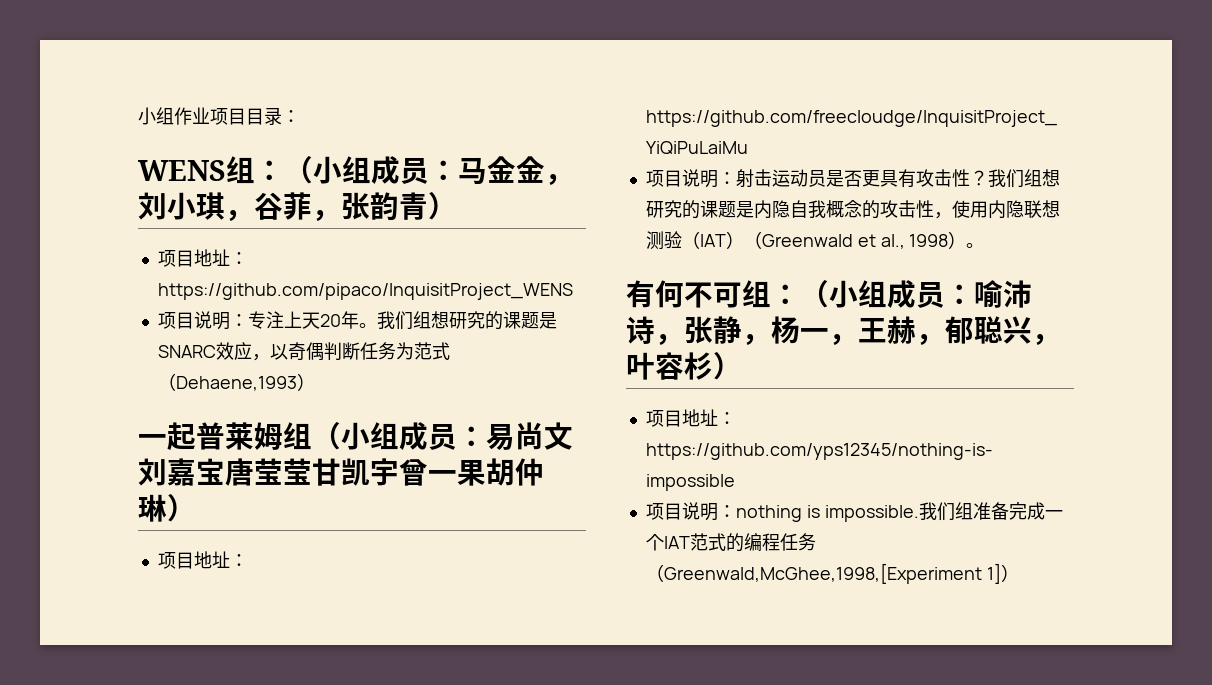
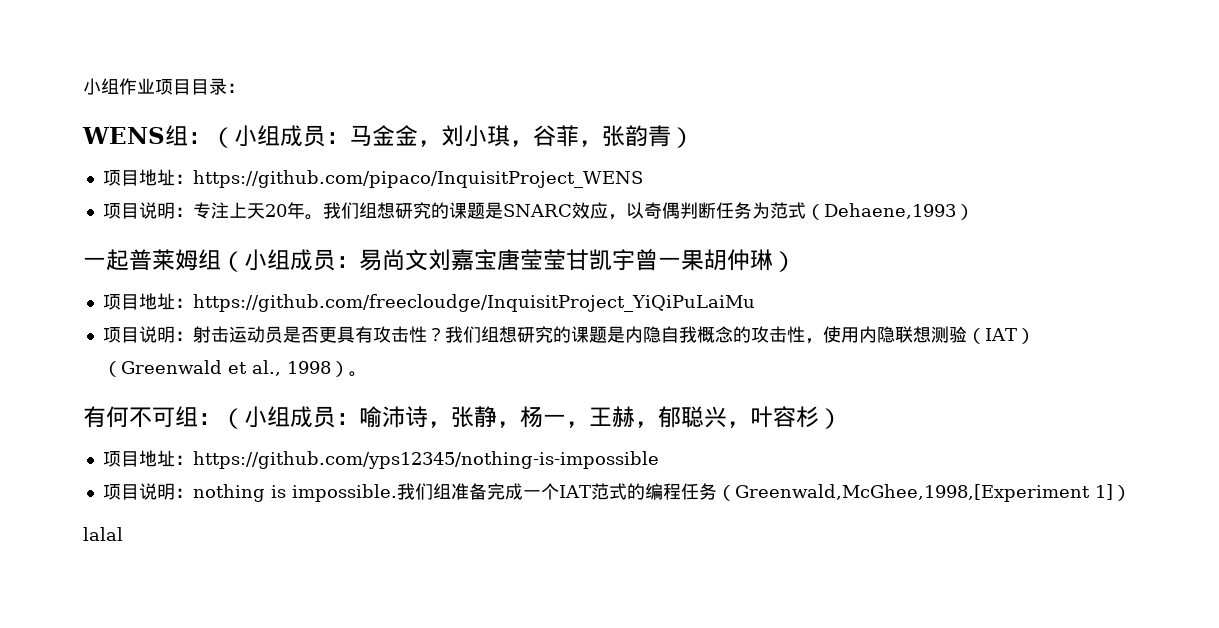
+ lalal

